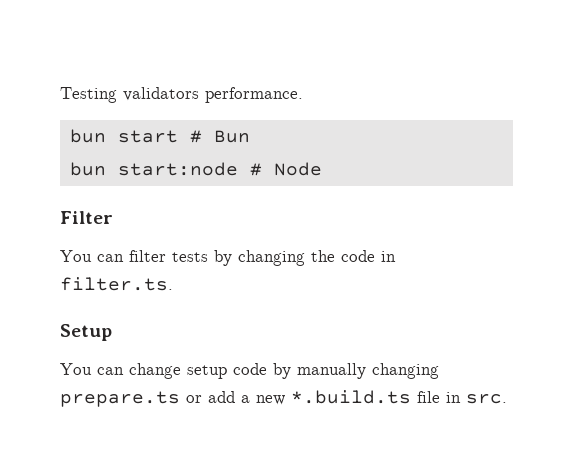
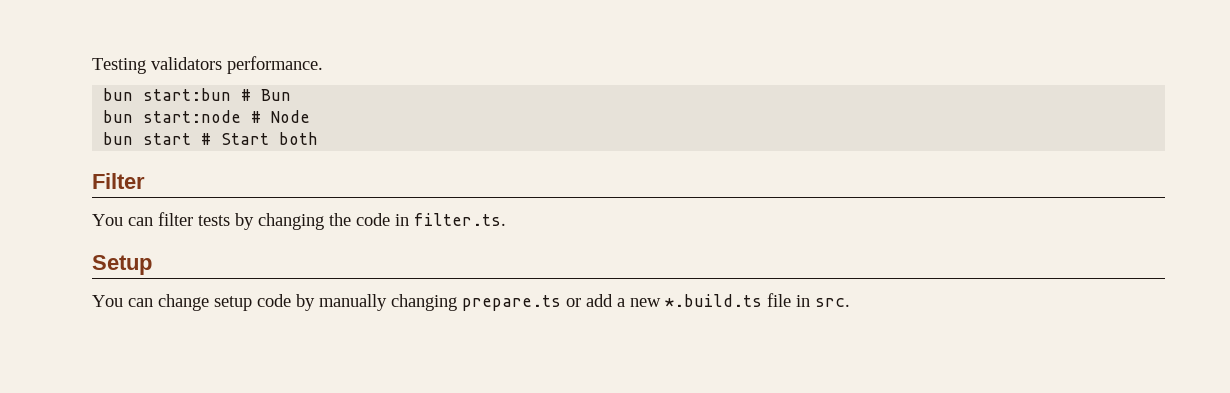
- bun start # Bun
+ bun start:bun # Bun
+ bun start # Start both

